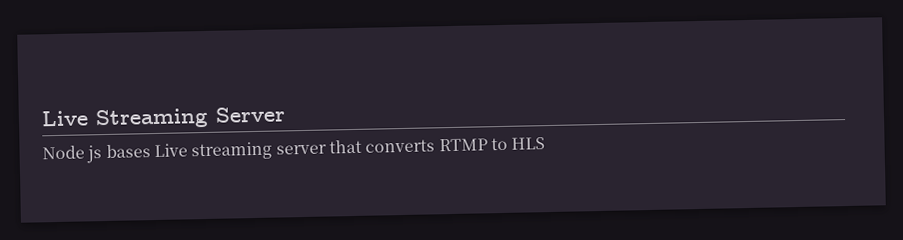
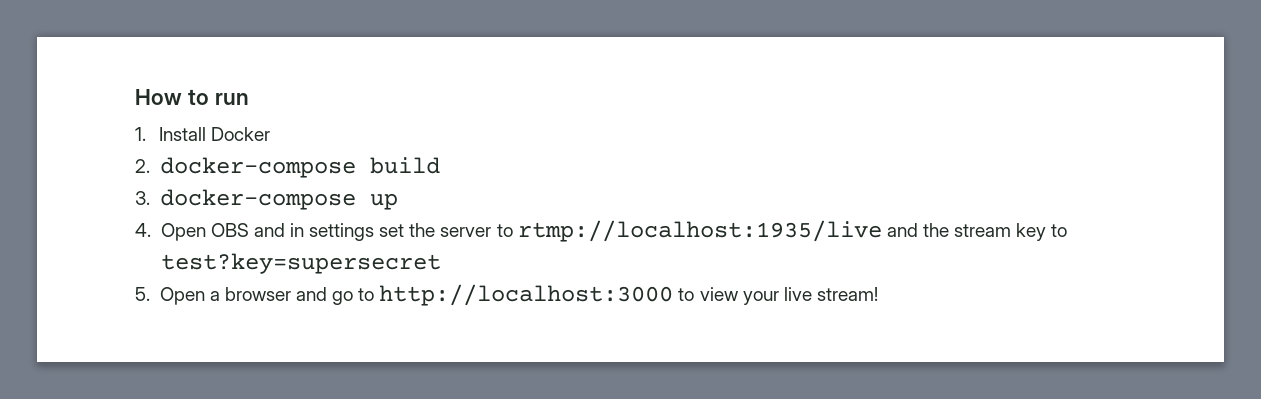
- Live Streaming Server
- Node js bases Live streaming server that converts RTMP to HLS
+ How to run
+ 1. Install Docker
+ 2. docker-compose build
+ 3. docker-compose up
+ 4. Open OBS and in settings set the server to rtmp://localhost:1935/live and the stream key to test?key=supersecret
+ 5. Open a browser and go to http://localhost:3000 to view your live stream!

